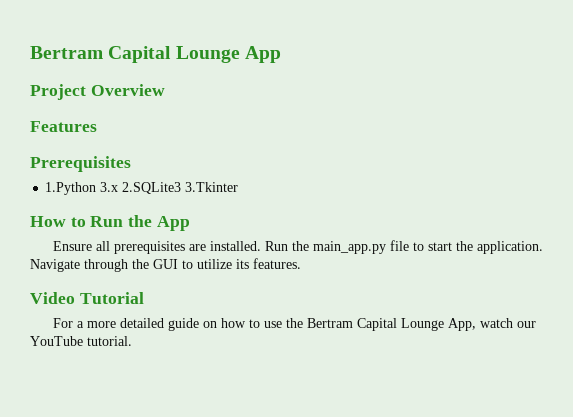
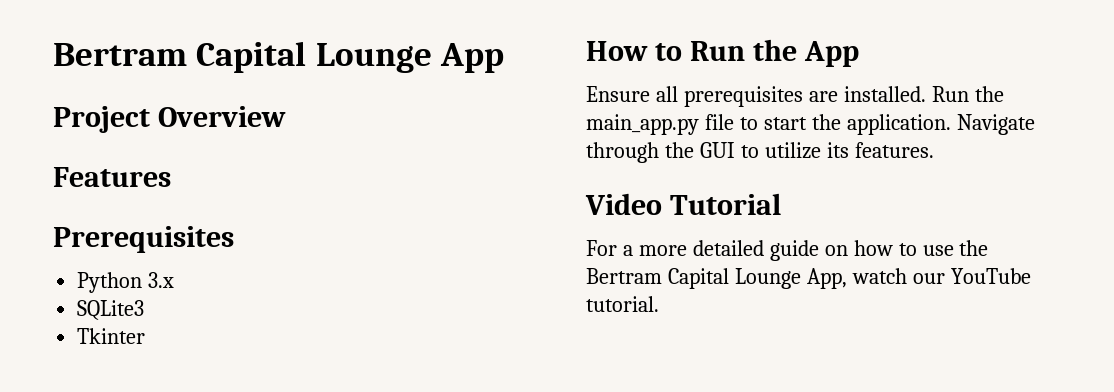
- 1.Python 3.x 2.SQLite3 3.Tkinter
+ Python 3.x
+ SQLite3
+ Tkinter

